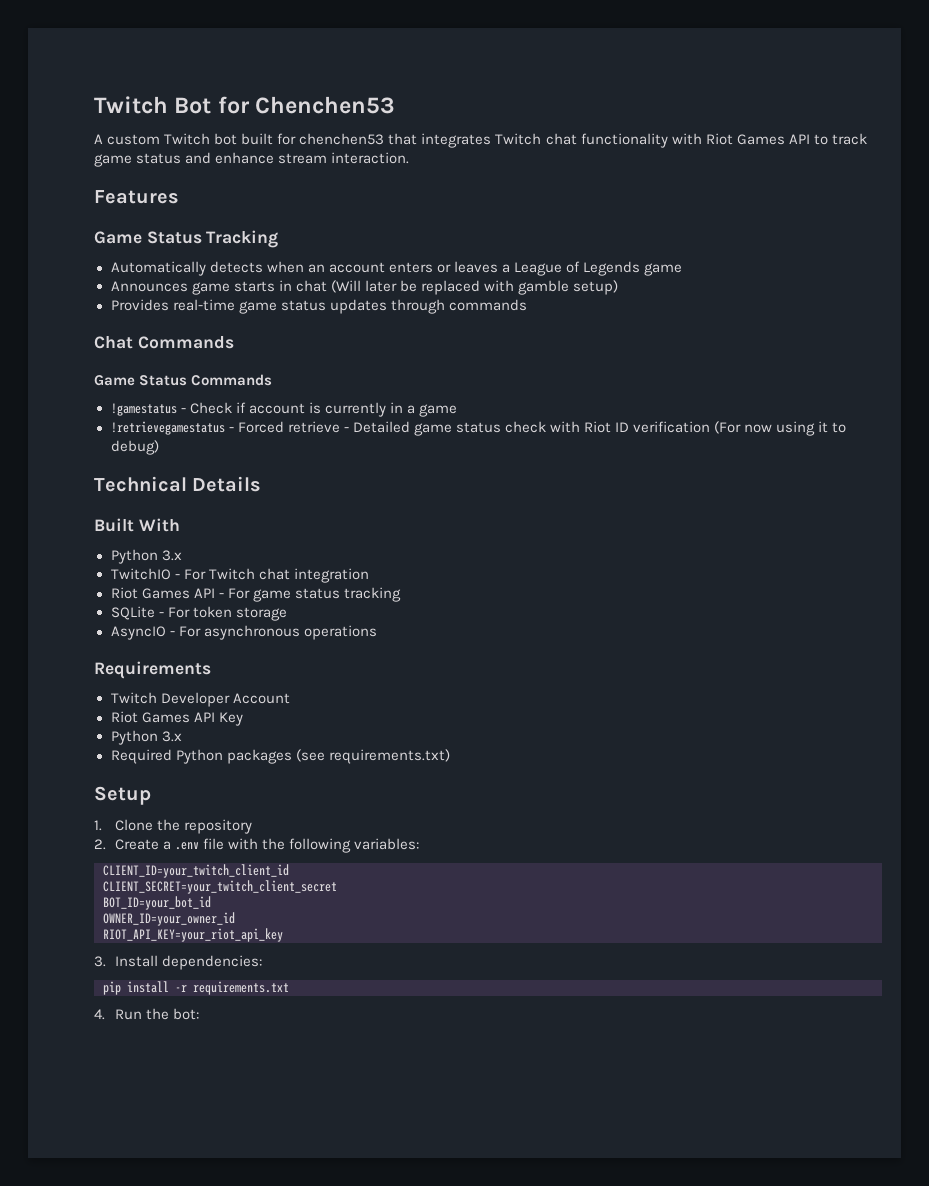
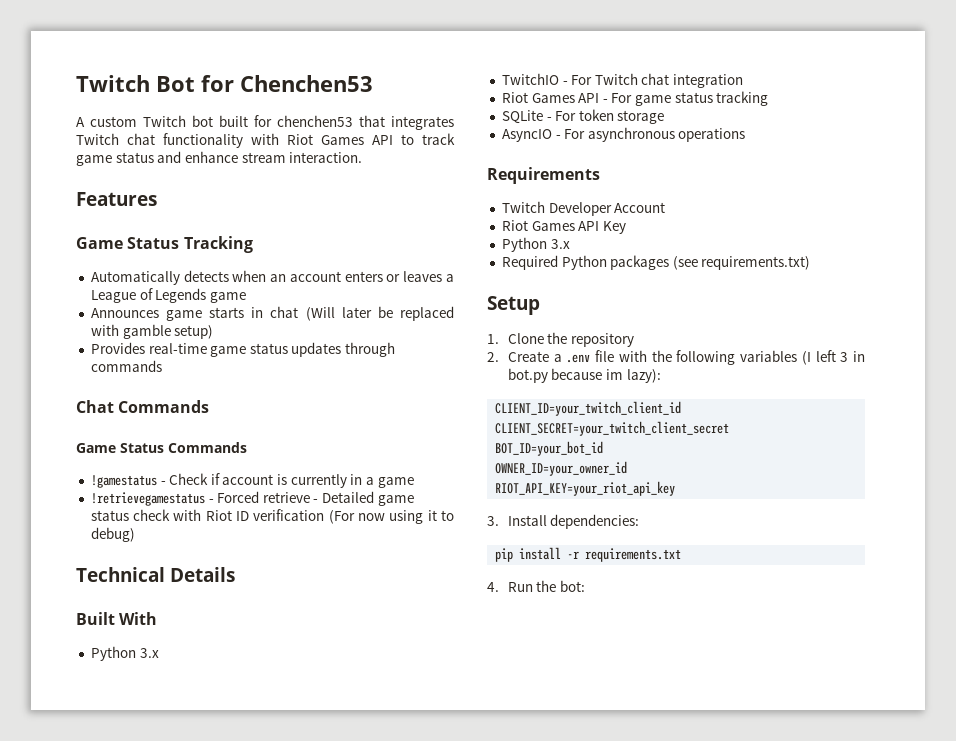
- 2. Create a .env file with the following variables:
+ 2. Create a .env file with the following variables (I left 3 in bot.py because im lazy):

